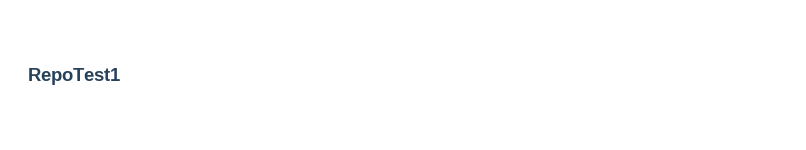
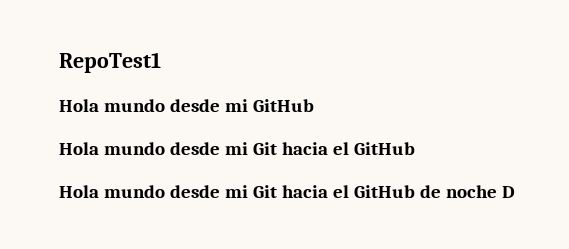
+ Hola mundo desde mi GitHub
+ Hola mundo desde mi Git hacia el GitHub
+ Hola mundo desde mi Git hacia el GitHub de noche D

